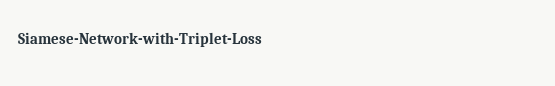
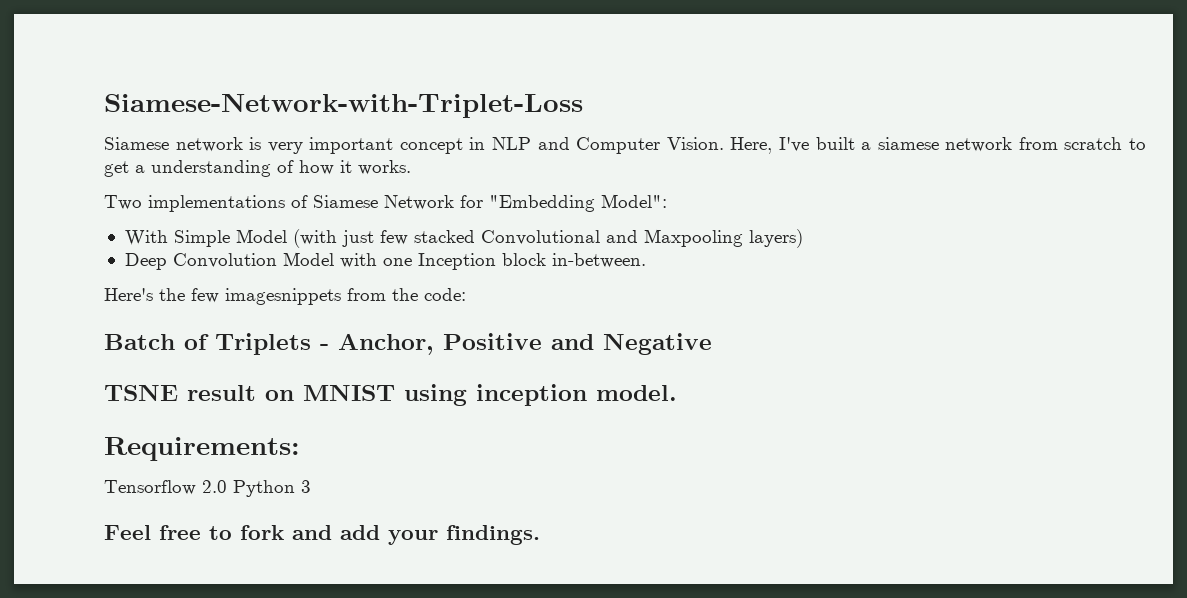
+ Siamese network is very important concept in NLP and Computer Vision. Here, I've built a siamese network from scratch to get a understanding of how it works.
+ Two implementations of Siamese Network for "Embedding Model":
+ With Simple Model (with just few stacked Convolutional and Maxpooling layers)
+ Deep Convolution Model with one Inception block in-between.
+ Here's the few imagesnippets from the code:
+ Batch of Triplets - Anchor, Positive and Negative
+ TSNE result on MNIST using inception model.
+ Requirements:
+ Tensorflow 2.0 Python 3
+ Feel free to fork and add your findings.

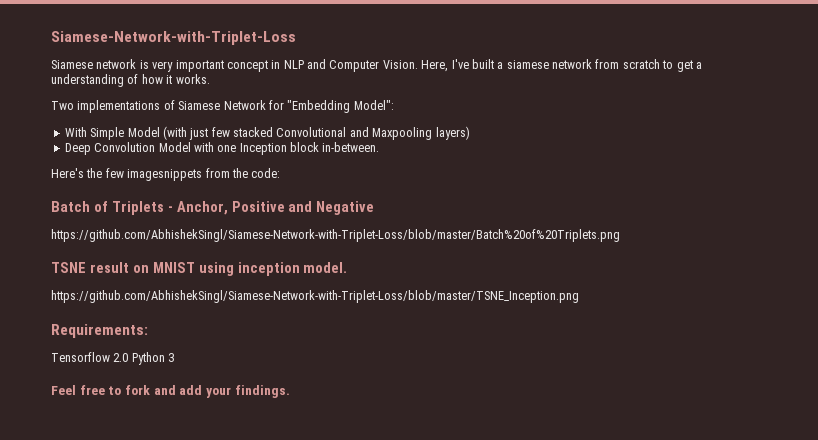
+ https://github.com/AbhishekSingl/Siamese-Network-with-Triplet-Loss/blob/master/Batch%20of%20Triplets.png
+ https://github.com/AbhishekSingl/Siamese-Network-with-Triplet-Loss/blob/master/TSNE_Inception.png

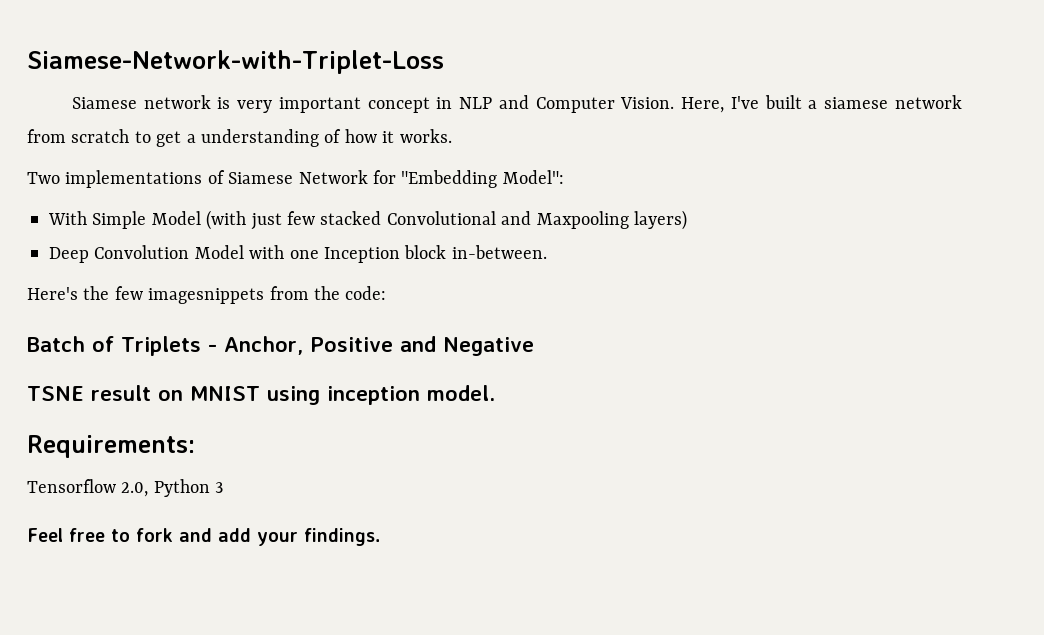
- https://github.com/AbhishekSingl/Siamese-Network-with-Triplet-Loss/blob/master/Batch%20of%20Triplets.png
- https://github.com/AbhishekSingl/Siamese-Network-with-Triplet-Loss/blob/master/TSNE_Inception.png
- Tensorflow 2.0 Python 3
+ Tensorflow 2.0, Python 3

